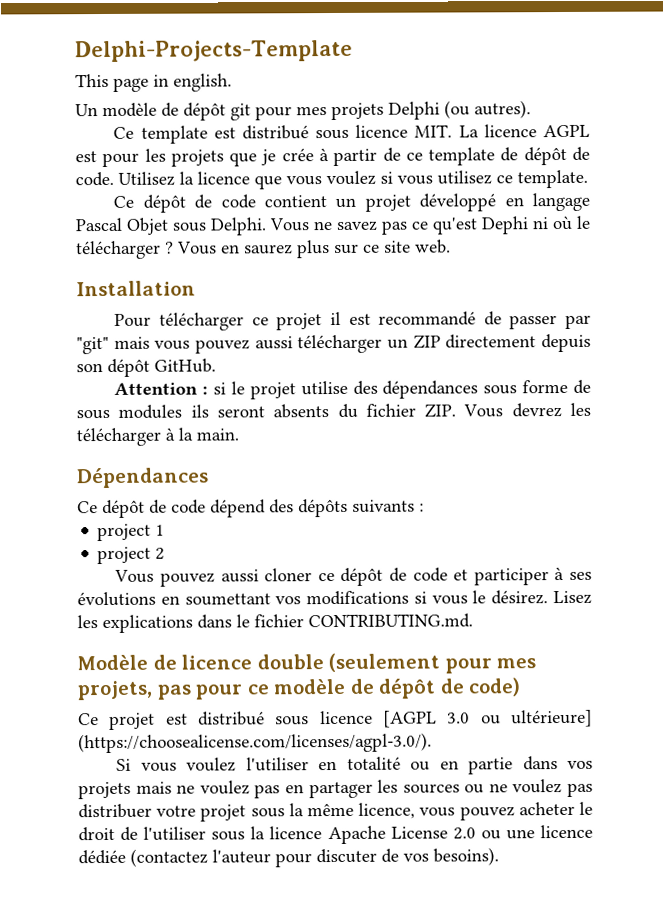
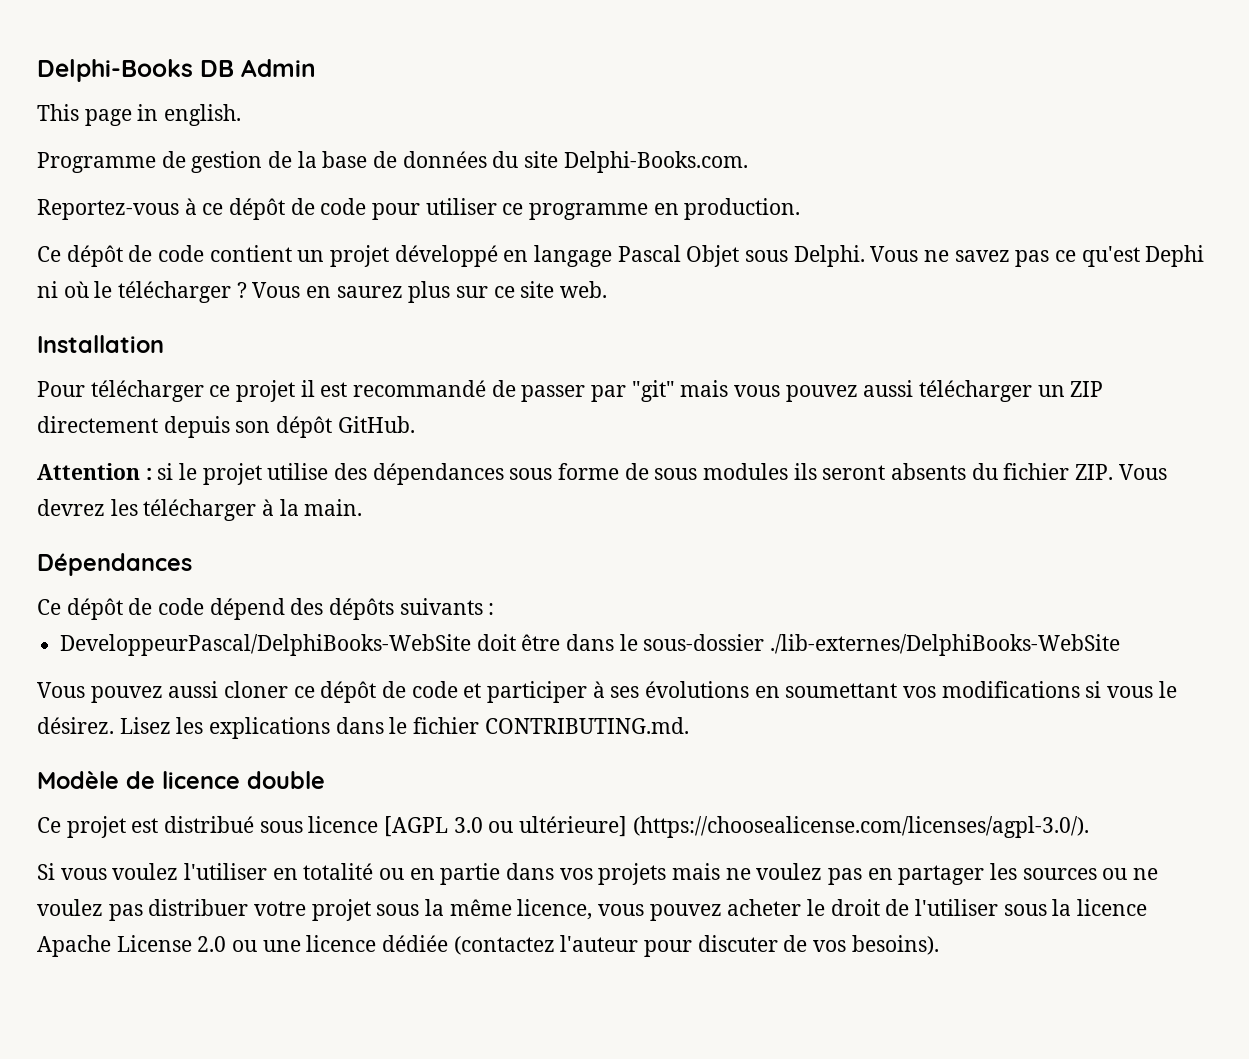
- Delphi-Projects-Template
+ Delphi-Books DB Admin
- Un modèle de dépôt git pour mes projets Delphi (ou autres).
- Ce template est distribué sous licence MIT. La licence AGPL est pour les projets que je crée à partir de ce template de dépôt de code. Utilisez la licence que vous voulez si vous utilisez ce template.
+ Programme de gestion de la base de données du site Delphi-Books.com.
+ Reportez-vous à ce dépôt de code pour utiliser ce programme en production.
- project 1
- project 2
+ DeveloppeurPascal/DelphiBooks-WebSite doit être dans le sous-dossier ./lib-externes/DelphiBooks-WebSite
- Modèle de licence double (seulement pour mes projets, pas pour ce modèle de dépôt de code)
+ Modèle de licence double

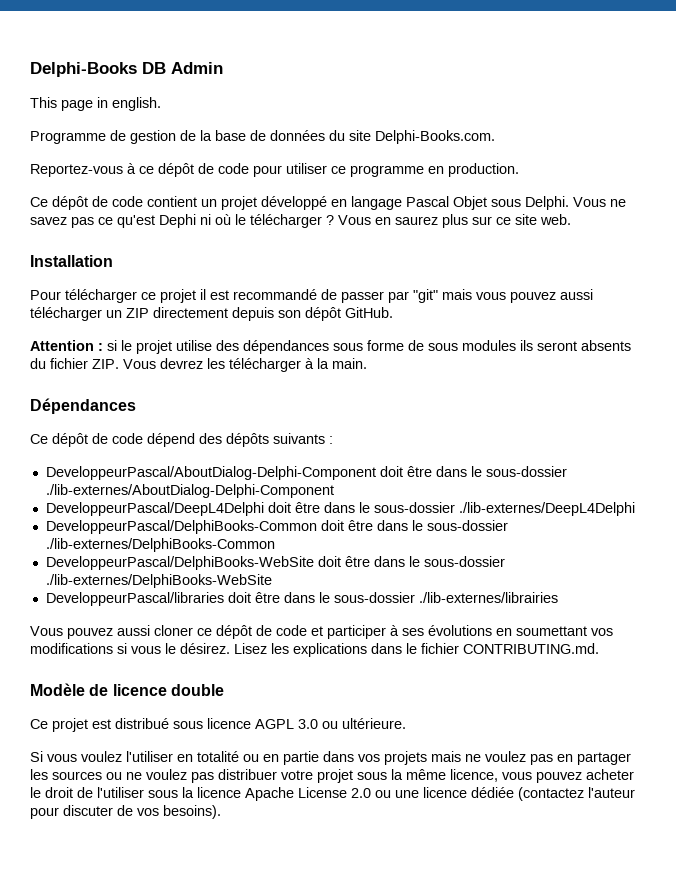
+ DeveloppeurPascal/AboutDialog-Delphi-Component doit être dans le sous-dossier ./lib-externes/AboutDialog-Delphi-Component
+ DeveloppeurPascal/DeepL4Delphi doit être dans le sous-dossier ./lib-externes/DeepL4Delphi
+ DeveloppeurPascal/DelphiBooks-Common doit être dans le sous-dossier ./lib-externes/DelphiBooks-Common
+ DeveloppeurPascal/libraries doit être dans le sous-dossier ./lib-externes/librairies
- Ce projet est distribué sous licence [AGPL 3.0 ou ultérieure] (https://choosealicense.com/licenses/agpl-3.0/).
+ Ce projet est distribué sous licence AGPL 3.0 ou ultérieure.

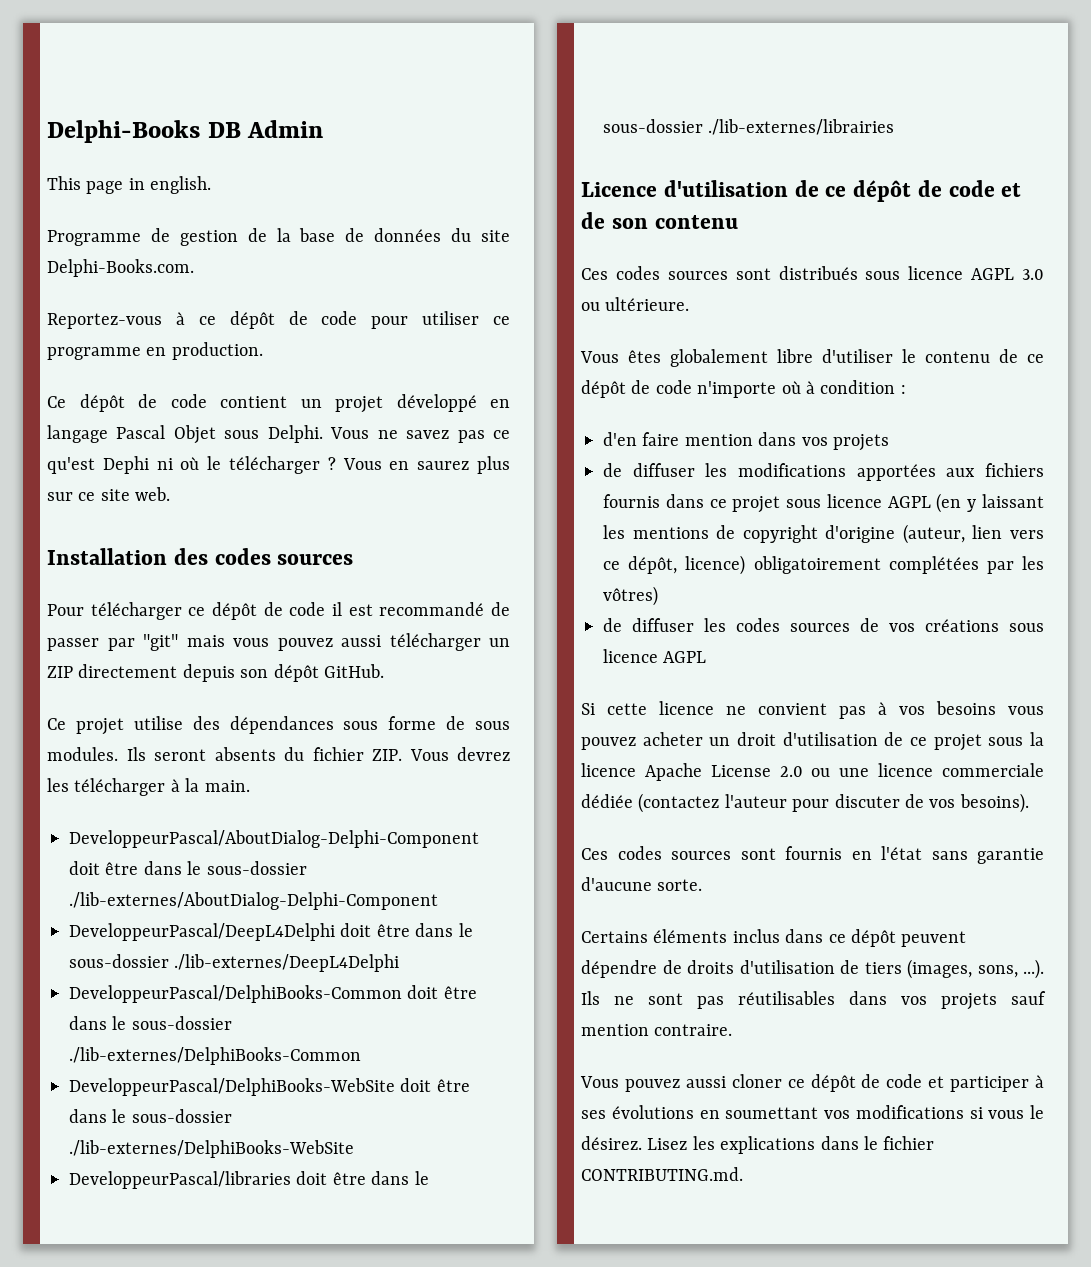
- Installation
+ Installation des codes sources
- Pour télécharger ce projet il est recommandé de passer par "git" mais vous pouvez aussi télécharger un ZIP directement depuis son dépôt GitHub.
+ Pour télécharger ce dépôt de code il est recommandé de passer par "git" mais vous pouvez aussi télécharger un ZIP directement depuis son dépôt GitHub.
- Attention : si le projet utilise des dépendances sous forme de sous modules ils seront absents du fichier ZIP. Vous devrez les télécharger à la main.
+ Ce projet utilise des dépendances sous forme de sous modules. Ils seront absents du fichier ZIP. Vous devrez les télécharger à la main.
- Dépendances
- Ce dépôt de code dépend des dépôts suivants :
+ Licence d'utilisation de ce dépôt de code et de son contenu
+ Ces codes sources sont distribués sous licence AGPL 3.0 ou ultérieure.
+ Vous êtes globalement libre d'utiliser le contenu de ce dépôt de code n'importe où à condition :
+ d'en faire mention dans vos projets
+ de diffuser les modifications apportées aux fichiers fournis dans ce projet sous licence AGPL (en y laissant les mentions de copyright d'origine (auteur, lien vers ce dépôt, licence) obligatoirement complétées par les vôtres)
+ de diffuser les codes sources de vos créations sous licence AGPL
+ Si cette licence ne convient pas à vos besoins vous pouvez acheter un droit d'utilisation de ce projet sous la licence Apache License 2.0 ou une licence commerciale dédiée (contactez l'auteur pour discuter de vos besoins).
+ Ces codes sources sont fournis en l'état sans garantie d'aucune sorte.
+ Certains éléments inclus dans ce dépôt peuvent dépendre de droits d'utilisation de tiers (images, sons, ...). Ils ne sont pas réutilisables dans vos projets sauf mention contraire.
- Modèle de licence double
- Ce projet est distribué sous licence AGPL 3.0 ou ultérieure.
- Si vous voulez l'utiliser en totalité ou en partie dans vos projets mais ne voulez pas en partager les sources ou ne voulez pas distribuer votre projet sous la même licence, vous pouvez acheter le droit de l'utiliser sous la licence Apache License 2.0 ou une licence dédiée (contactez l'auteur pour discuter de vos besoins).

